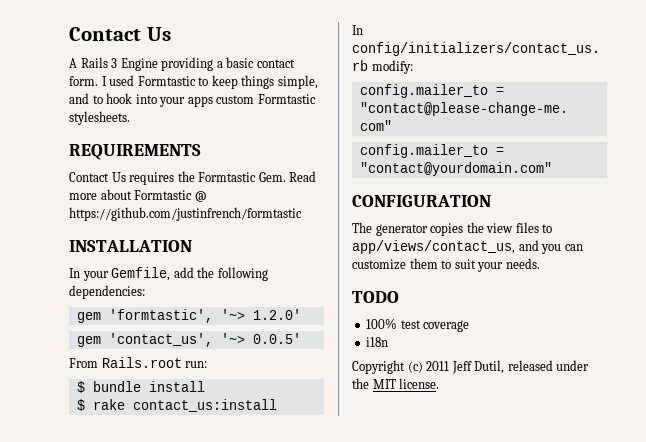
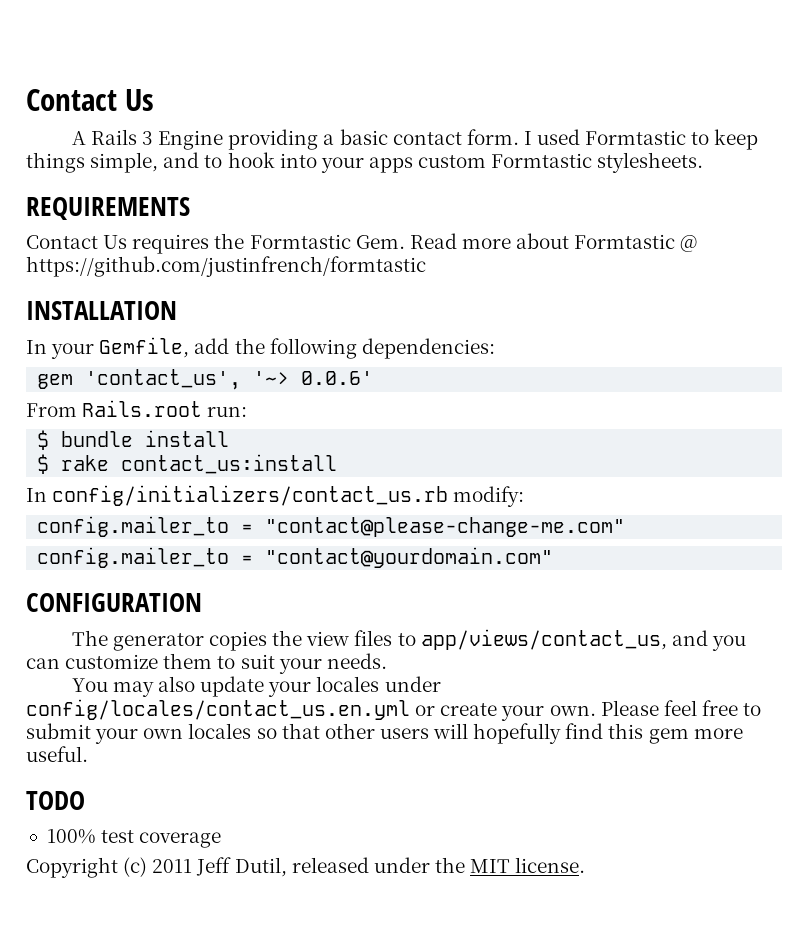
- gem 'formtastic', '~> 1.2.0'
- gem 'contact_us', '~> 0.0.5'
+ gem 'contact_us', '~> 0.0.6'
+ You may also update your locales under config/locales/contact_us.en.yml or create your own. Please feel free to submit your own locales so that other users will hopefully find this gem more useful.
- i18n

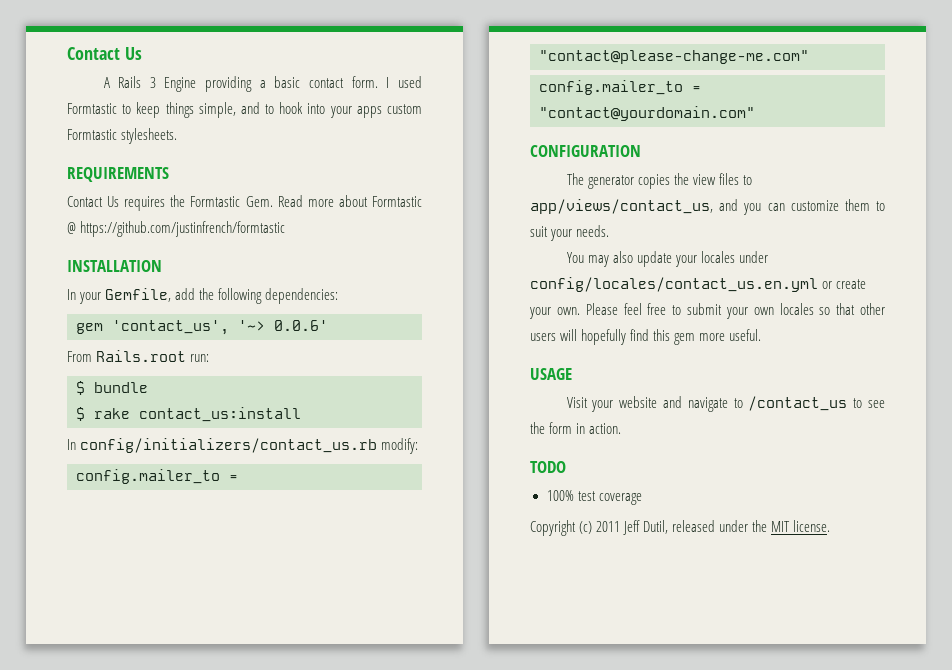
- $ bundle install
+ $ bundle
+ USAGE
+ Visit your website and navigate to /contact_us to see the form in action.

